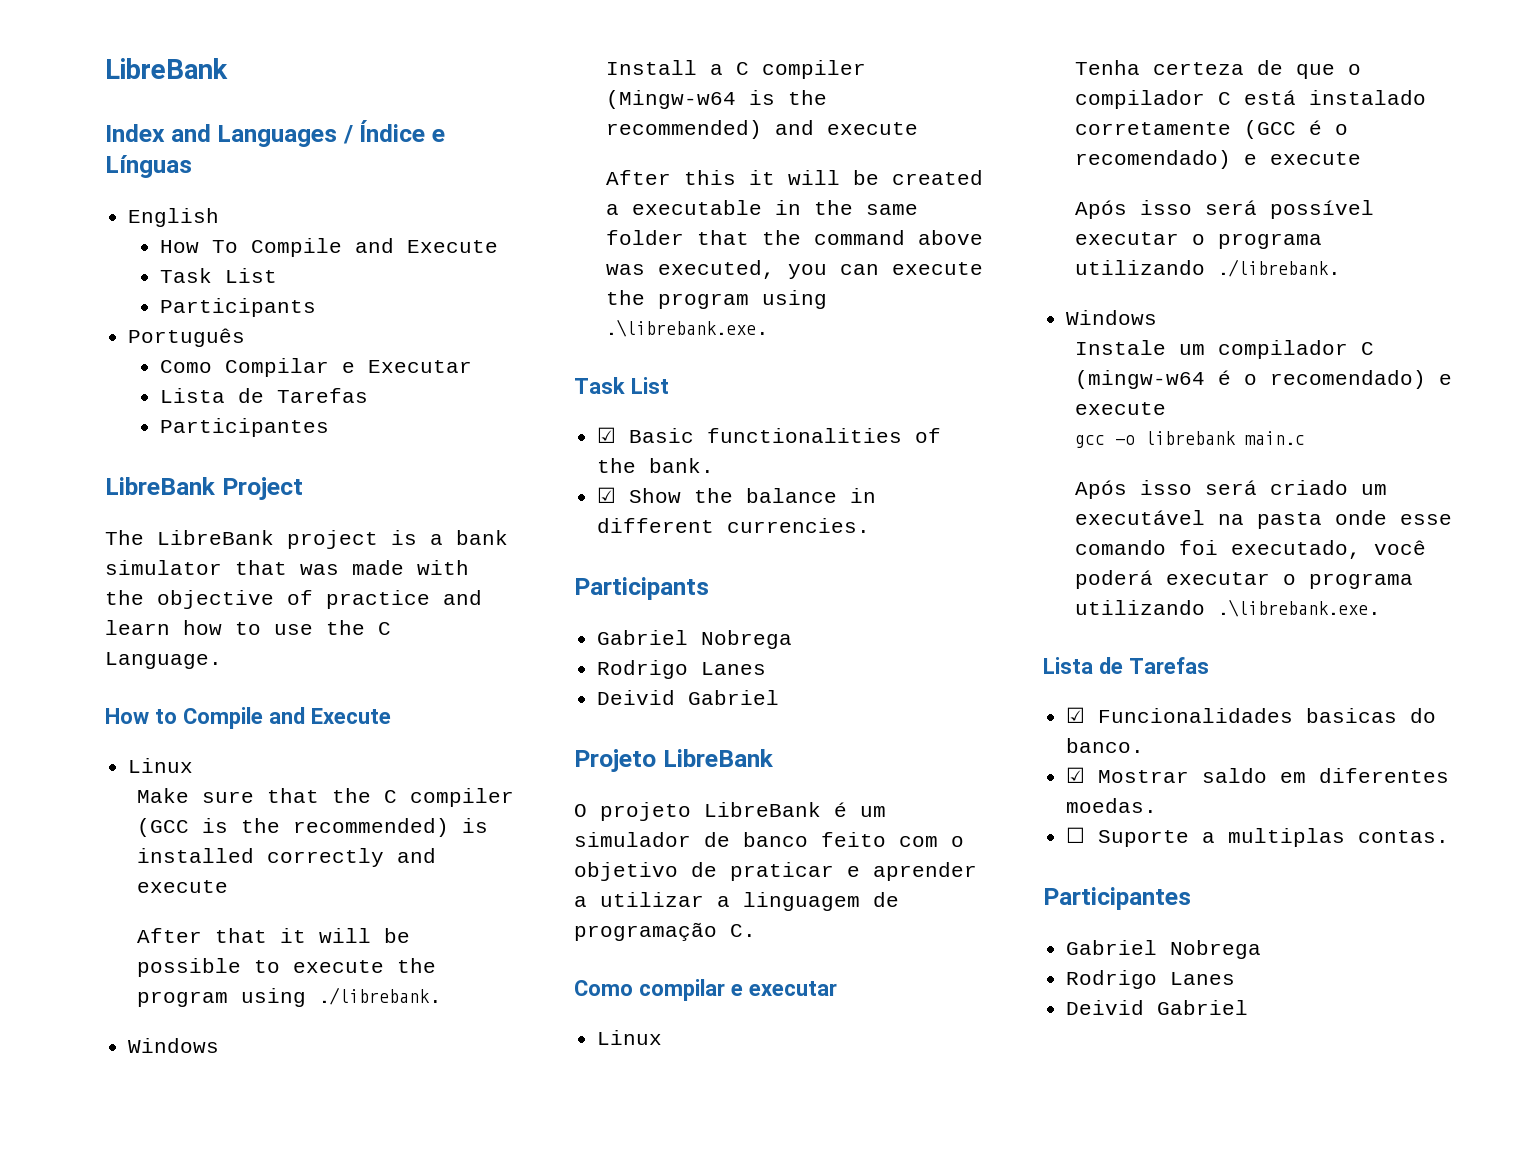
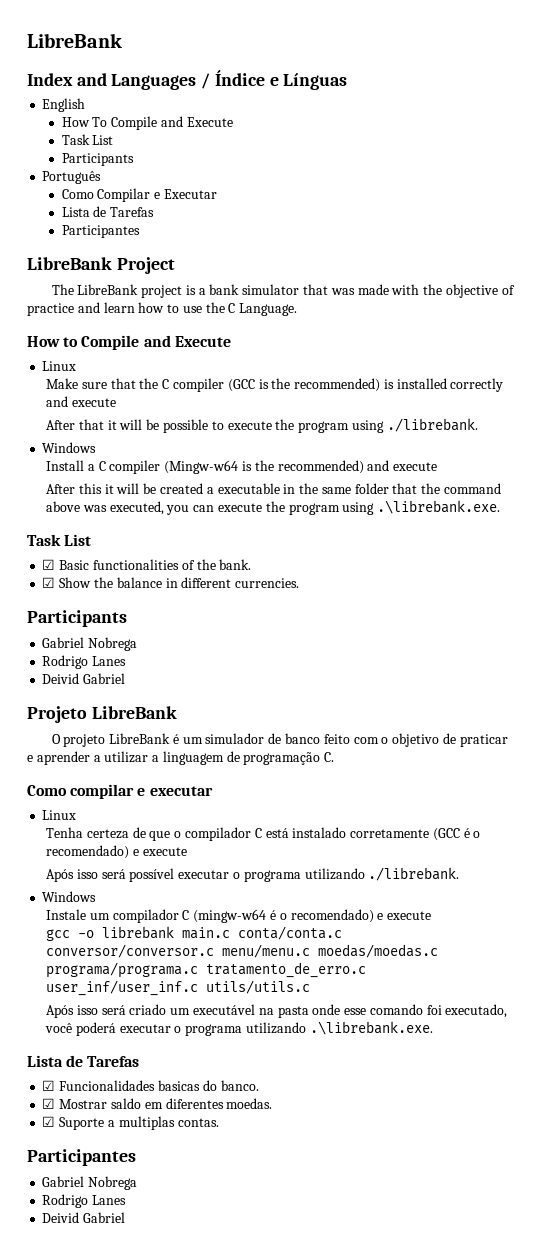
- gcc -o librebank main.c
+ gcc -o librebank main.c conta/conta.c conversor/conversor.c menu/menu.c moedas/moedas.c programa/programa.c tratamento_de_erro.c user_inf/user_inf.c utils/utils.c
- ☐ Suporte a multiplas contas.
+ ☑ Suporte a multiplas contas.

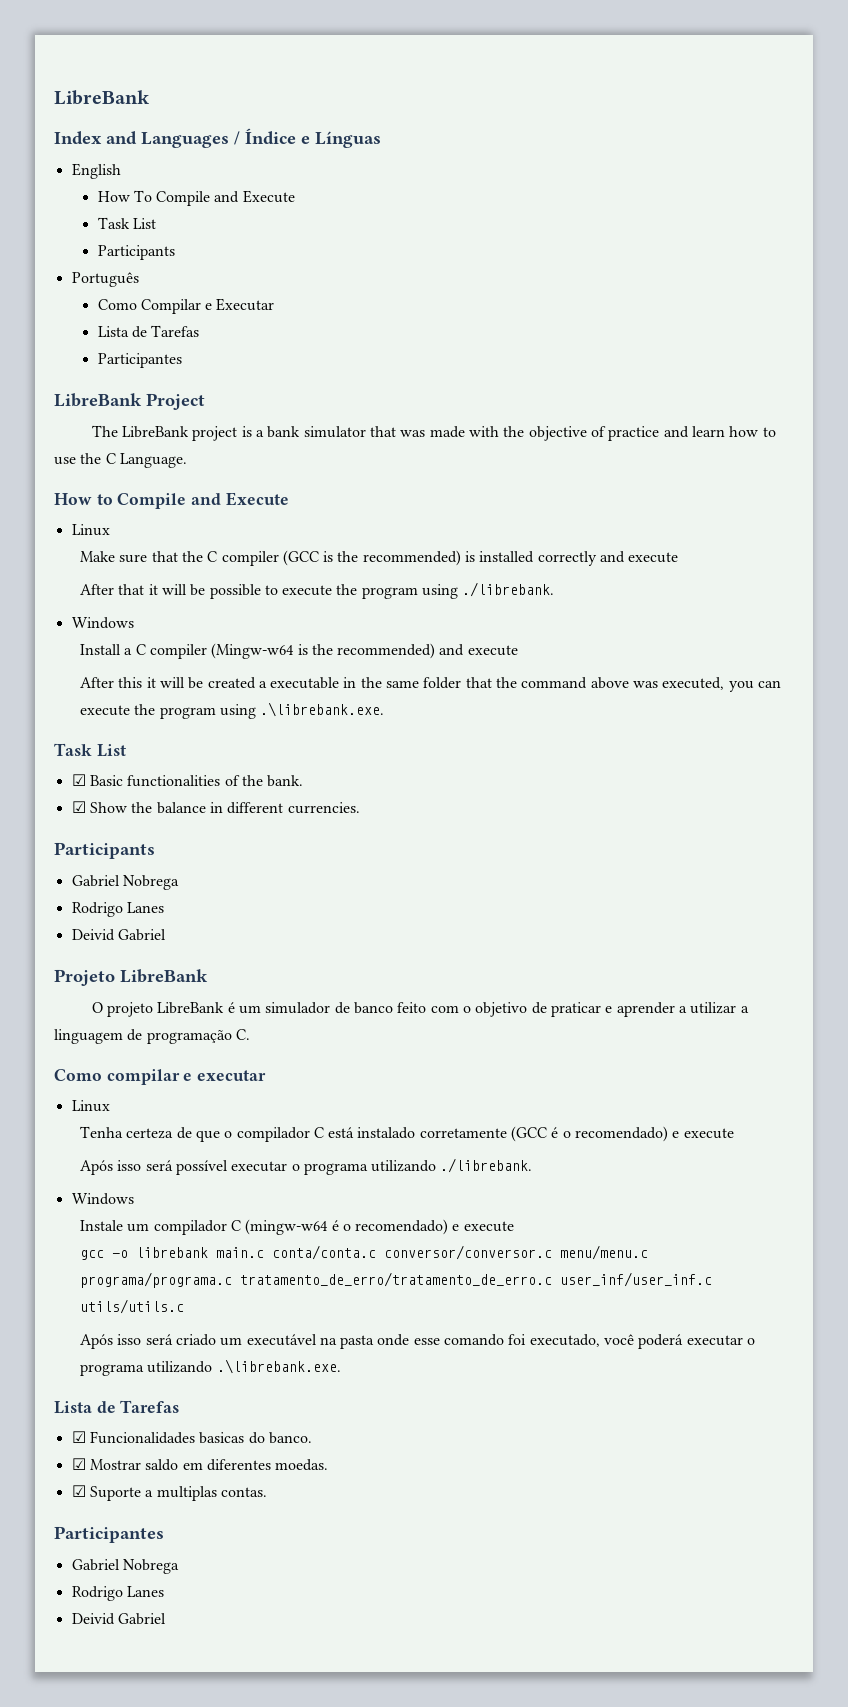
- gcc -o librebank main.c conta/conta.c conversor/conversor.c menu/menu.c moedas/moedas.c programa/programa.c tratamento_de_erro.c user_inf/user_inf.c utils/utils.c
+ gcc -o librebank main.c conta/conta.c conversor/conversor.c menu/menu.c programa/programa.c tratamento_de_erro/tratamento_de_erro.c user_inf/user_inf.c utils/utils.c

